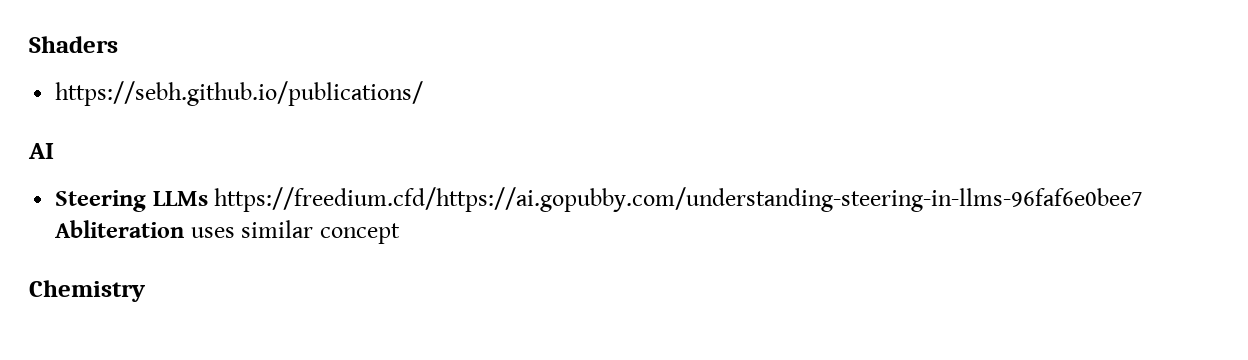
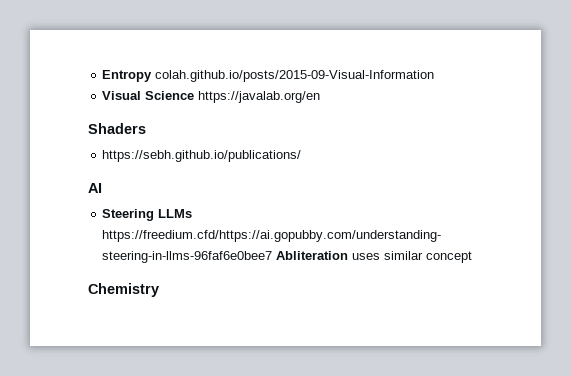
+ Entropy colah.github.io/posts/2015-09-Visual-Information
+ Visual Science https://javalab.org/en

